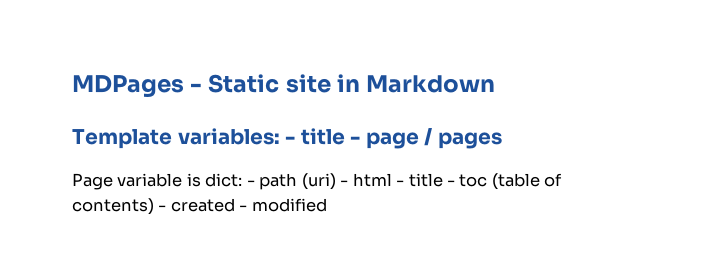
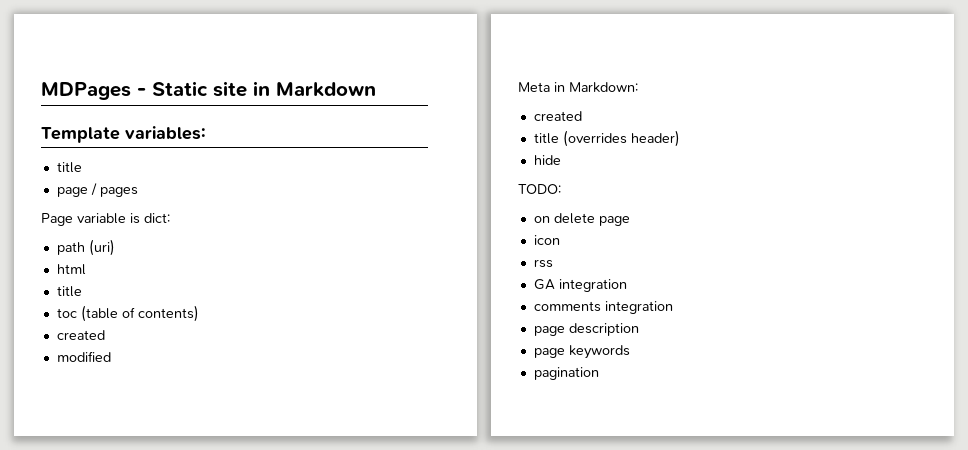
- Template variables: - title - page / pages
+ Template variables:
+ title
+ page / pages
- Page variable is dict: - path (uri) - html - title - toc (table of contents) - created - modified
+ Page variable is dict:
+ path (uri)
+ html
+ title
+ toc (table of contents)
+ created
+ modified
+ Meta in Markdown:
+ created
+ title (overrides header)
+ hide
+ TODO:
+ on delete page
+ icon
+ rss
+ GA integration
+ comments integration
+ page description
+ page keywords
+ pagination

